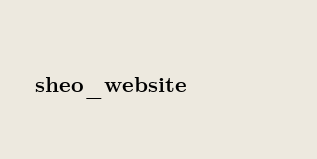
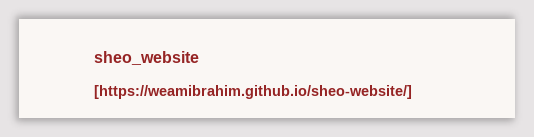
+ [https://weamibrahim.github.io/sheo-website/]

